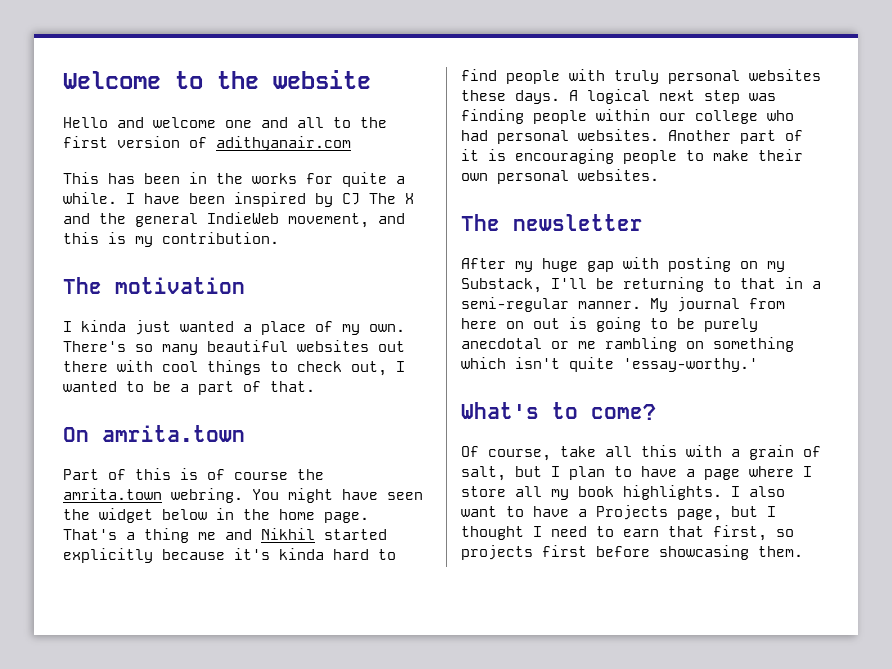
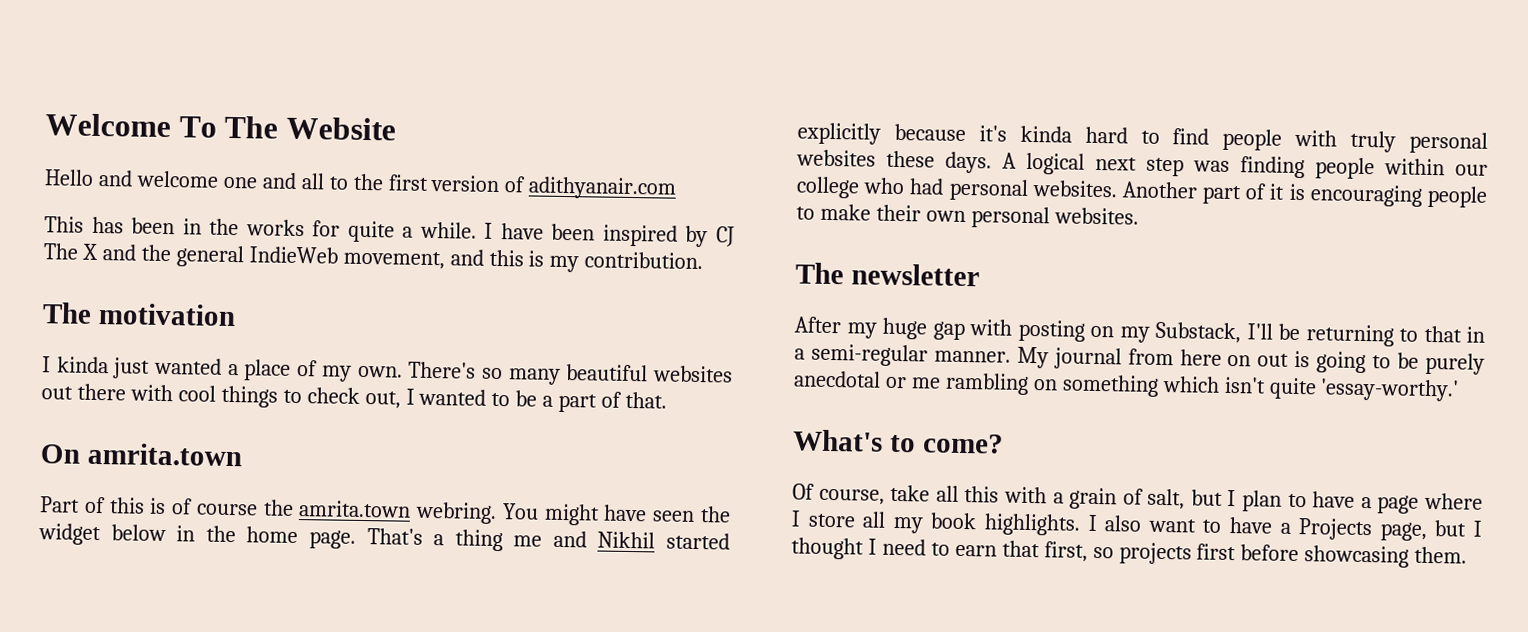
- Welcome to the website
+ Welcome To The Website

